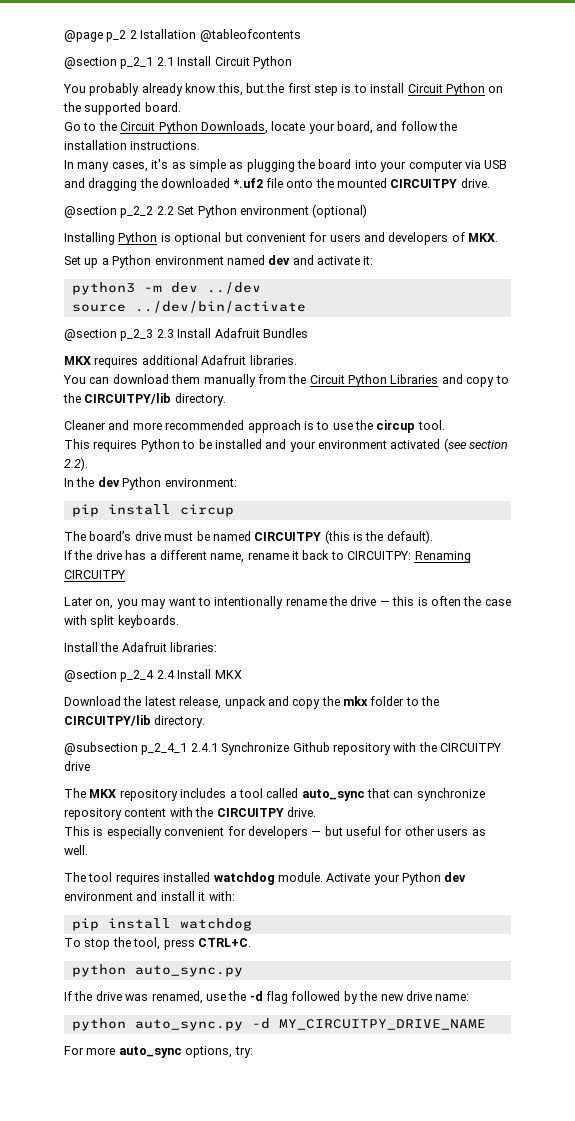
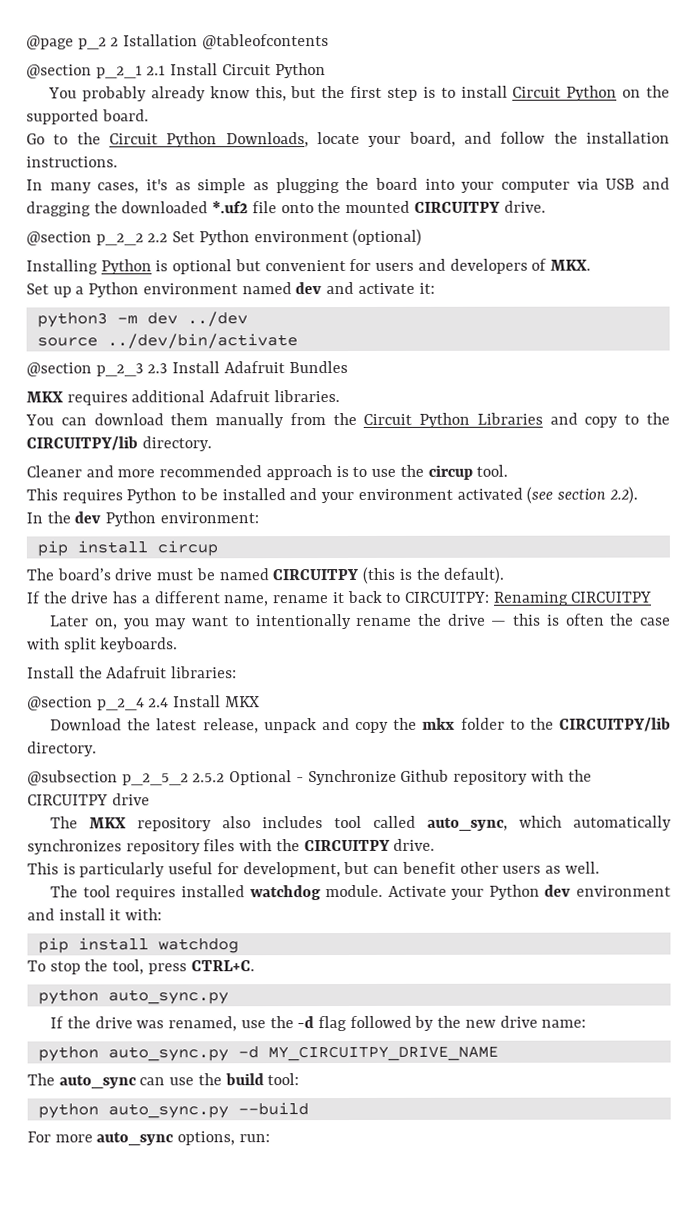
- @subsection p_2_4_1 2.4.1 Synchronize Github repository with the CIRCUITPY drive
+ @subsection p_2_5_2 2.5.2 Optional - Synchronize Github repository with the CIRCUITPY drive
- The MKX repository includes a tool called auto_sync that can synchronize repository content with the CIRCUITPY drive.
+ The MKX repository also includes tool called auto_sync, which automatically synchronizes repository files with the CIRCUITPY drive.
- This is especially convenient for developers — but useful for other users as well.
+ This is particularly useful for development, but can benefit other users as well.
+ The auto_sync can use the build tool:
+ python auto_sync.py --build
- For more auto_sync options, try:
+ For more auto_sync options, run:

